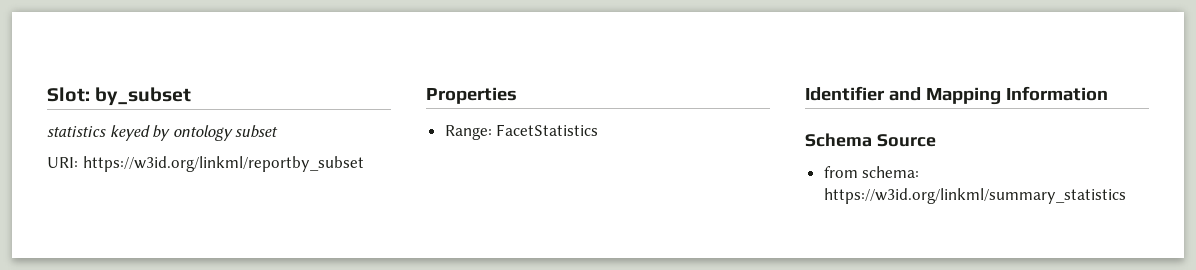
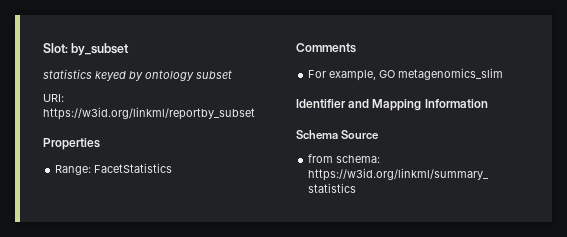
+ Comments
+ For example, GO metagenomics_slim

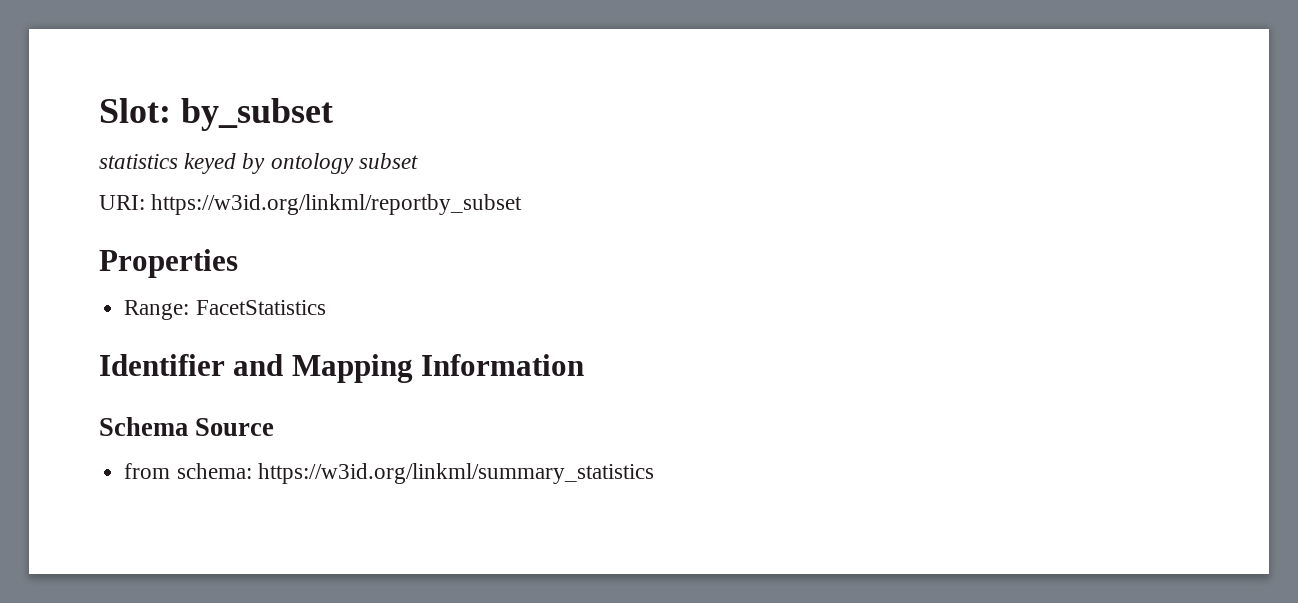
- Comments
- For example, GO metagenomics_slim

